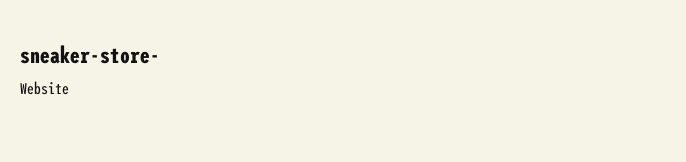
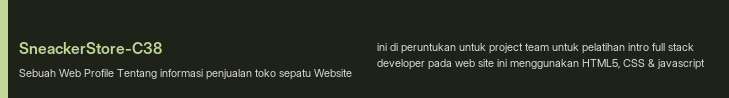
- sneaker-store-
- Website
+ SneackerStore-C38
+ Sebuah Web Profile Tentang informasi penjualan toko sepatu Website ini di peruntukan untuk project team untuk pelatihan intro full stack developer pada web site ini menggunakan HTML5, CSS & javascript

